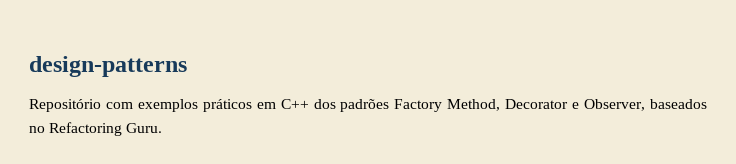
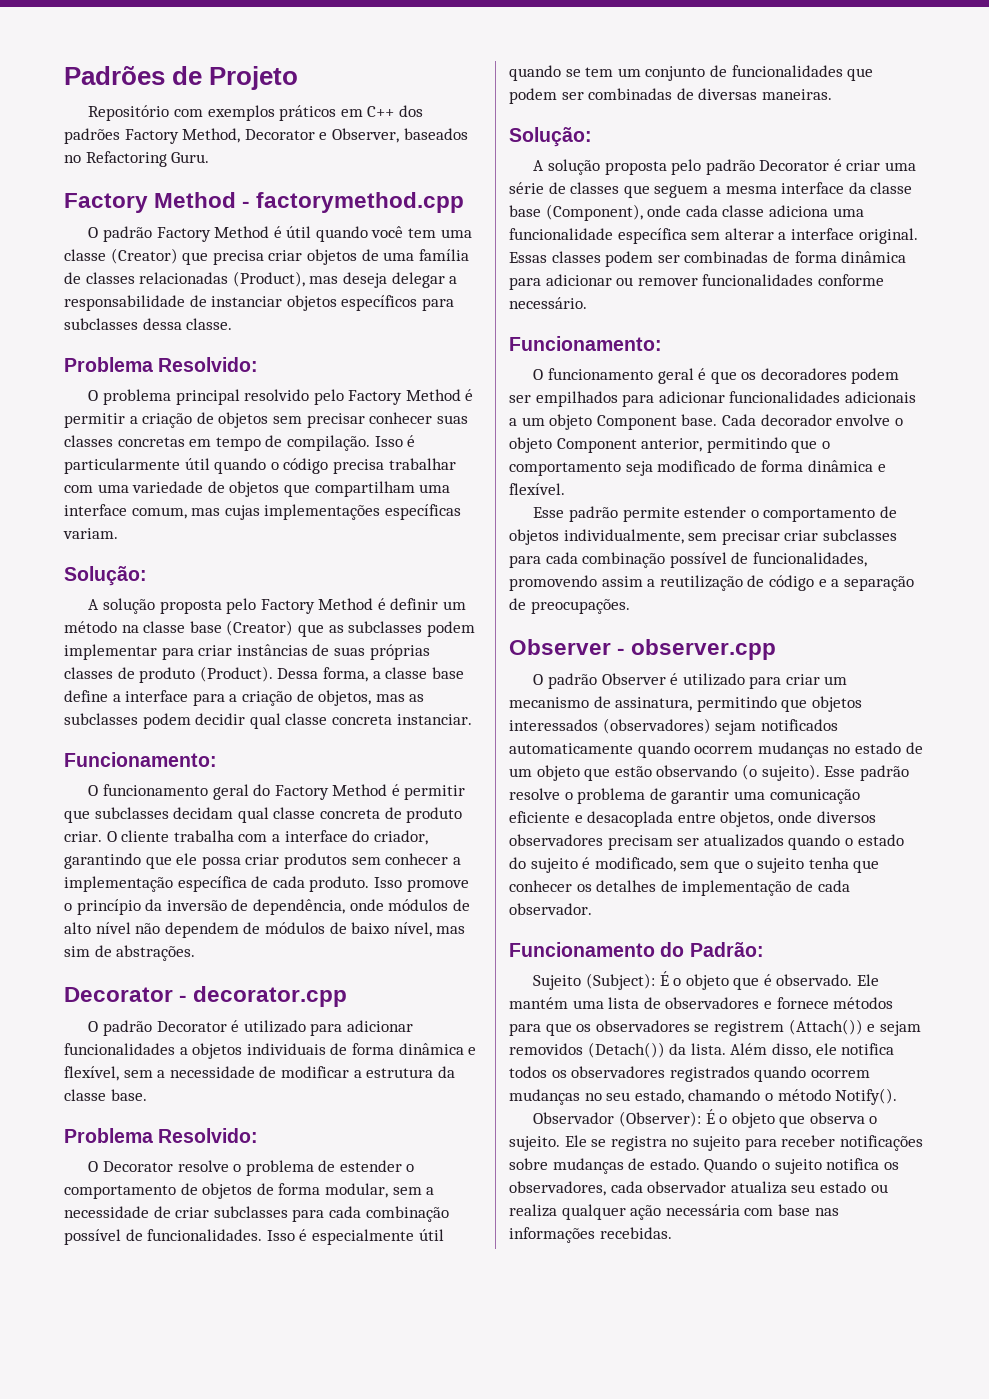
- design-patterns
+ Padrões de Projeto
+ Factory Method - factorymethod.cpp
+ O padrão Factory Method é útil quando você tem uma classe (Creator) que precisa criar objetos de uma família de classes relacionadas (Product), mas deseja delegar a responsabilidade de instanciar objetos específicos para subclasses dessa classe.
+ Problema Resolvido:
+ O problema principal resolvido pelo Factory Method é permitir a criação de objetos sem precisar conhecer suas classes concretas em tempo de compilação. Isso é particularmente útil quando o código precisa trabalhar com uma variedade de objetos que compartilham uma interface comum, mas cujas implementações específicas variam.
+ Solução:
+ A solução proposta pelo Factory Method é definir um método na classe base (Creator) que as subclasses podem implementar para criar instâncias de suas próprias classes de produto (Product). Dessa forma, a classe base define a interface para a criação de objetos, mas as subclasses podem decidir qual classe concreta instanciar.
+ Funcionamento:
+ O funcionamento geral do Factory Method é permitir que subclasses decidam qual classe concreta de produto criar. O cliente trabalha com a interface do criador, garantindo que ele possa criar produtos sem conhecer a implementação específica de cada produto. Isso promove o princípio da inversão de dependência, onde módulos de alto nível não dependem de módulos de baixo nível, mas sim de abstrações.
+ Decorator - decorator.cpp
+ O padrão Decorator é utilizado para adicionar funcionalidades a objetos individuais de forma dinâmica e flexível, sem a necessidade de modificar a estrutura da classe base.
+ Problema Resolvido:
+ O Decorator resolve o problema de estender o comportamento de objetos de forma modular, sem a necessidade de criar subclasses para cada combinação possível de funcionalidades. Isso é especialmente útil quando se tem um conjunto de funcionalidades que podem ser combinadas de diversas maneiras.
+ Solução:
+ A solução proposta pelo padrão Decorator é criar uma série de classes que seguem a mesma interface da classe base (Component), onde cada classe adiciona uma funcionalidade específica sem alterar a interface original. Essas classes podem ser combinadas de forma dinâmica para adicionar ou remover funcionalidades conforme necessário.
+ Funcionamento:
+ O funcionamento geral é que os decoradores podem ser empilhados para adicionar funcionalidades adicionais a um objeto Component base. Cada decorador envolve o objeto Component anterior, permitindo que o comportamento seja modificado de forma dinâmica e flexível.
+ Esse padrão permite estender o comportamento de objetos individualmente, sem precisar criar subclasses para cada combinação possível de funcionalidades, promovendo assim a reutilização de código e a separação de preocupações.
+ Observer - observer.cpp
+ O padrão Observer é utilizado para criar um mecanismo de assinatura, permitindo que objetos interessados (observadores) sejam notificados automaticamente quando ocorrem mudanças no estado de um objeto que estão observando (o sujeito). Esse padrão resolve o problema de garantir uma comunicação eficiente e desacoplada entre objetos, onde diversos observadores precisam ser atualizados quando o estado do sujeito é modificado, sem que o sujeito tenha que conhecer os detalhes de implementação de cada observador.
+ Funcionamento do Padrão:
+ Sujeito (Subject): É o objeto que é observado. Ele mantém uma lista de observadores e fornece métodos para que os observadores se registrem (Attach()) e sejam removidos (Detach()) da lista. Além disso, ele notifica todos os observadores registrados quando ocorrem mudanças no seu estado, chamando o método Notify().
+ Observador (Observer): É o objeto que observa o sujeito. Ele se registra no sujeito para receber notificações sobre mudanças de estado. Quando o sujeito notifica os observadores, cada observador atualiza seu estado ou realiza qualquer ação necessária com base nas informações recebidas.

